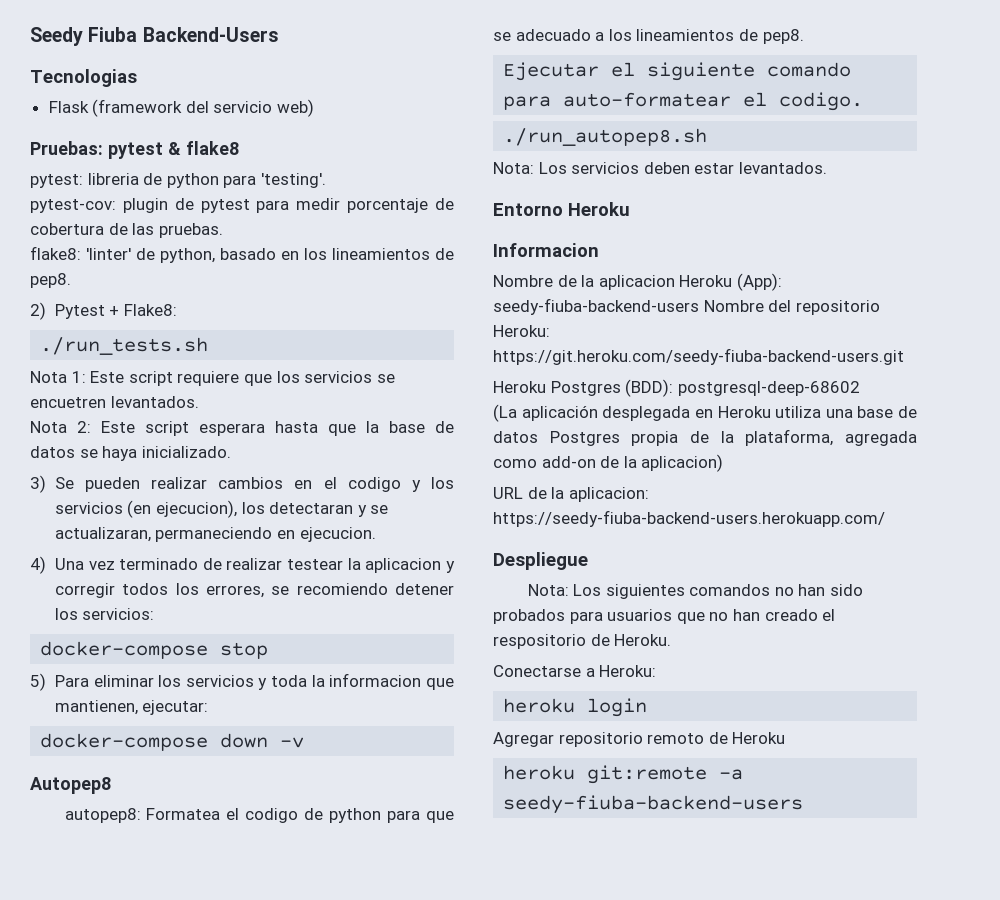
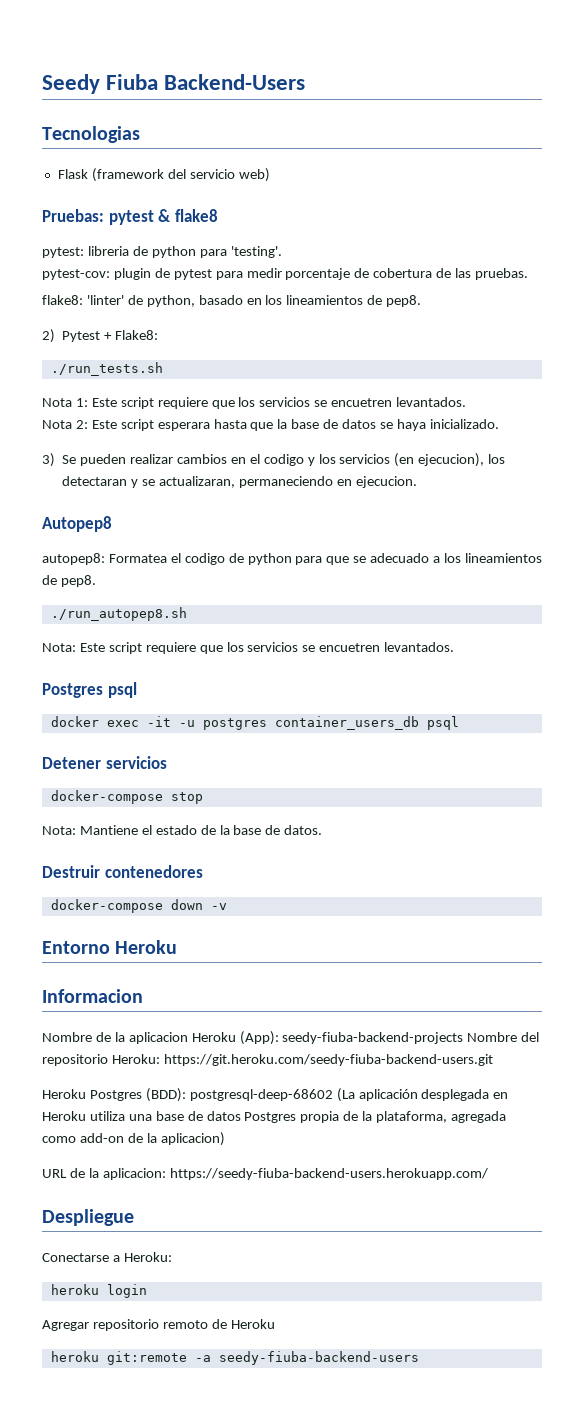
- 4) Una vez terminado de realizar testear la aplicacion y corregir todos los errores, se recomiendo detener los servicios:
- docker-compose stop
- 5) Para eliminar los servicios y toda la informacion que mantienen, ejecutar:
- docker-compose down -v
- Ejecutar el siguiente comando para auto-formatear el codigo.
  ./run_autopep8.sh
- Nota: Los servicios deben estar levantados.
+ Nota: Este script requiere que los servicios se encuetren levantados.
+ Postgres psql
+ docker exec -it -u postgres container_users_db psql
+ Detener servicios
+ docker-compose stop
+ Nota: Mantiene el estado de la base de datos.
+ Destruir contenedores
+ docker-compose down -v
- Nombre de la aplicacion Heroku (App): seedy-fiuba-backend-users Nombre del repositorio Heroku: https://git.heroku.com/seedy-fiuba-backend-users.git
+ Nombre de la aplicacion Heroku (App): seedy-fiuba-backend-projects Nombre del repositorio Heroku: https://git.heroku.com/seedy-fiuba-backend-users.git
- Heroku Postgres (BDD): postgresql-deep-68602
- (La aplicación desplegada en Heroku utiliza una base de datos Postgres propia de la plataforma, agregada como add-on de la aplicacion)
+ Heroku Postgres (BDD): postgresql-deep-68602 (La aplicación desplegada en Heroku utiliza una base de datos Postgres propia de la plataforma, agregada como add-on de la aplicacion)
- Nota: Los siguientes comandos no han sido probados para usuarios que no han creado el respositorio de Heroku.

